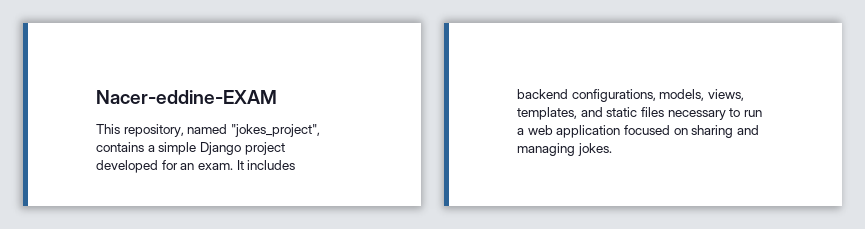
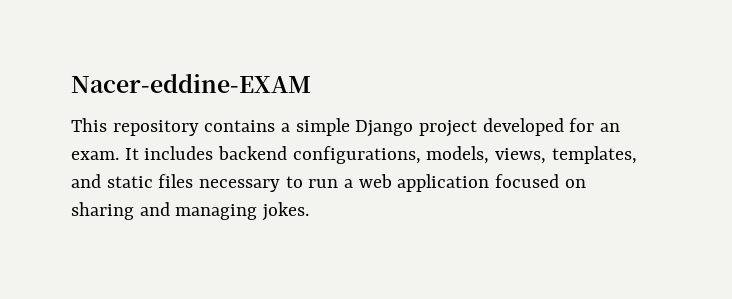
- This repository, named "jokes_project", contains a simple Django project developed for an exam.
+ This repository contains a simple Django project developed for an exam.

